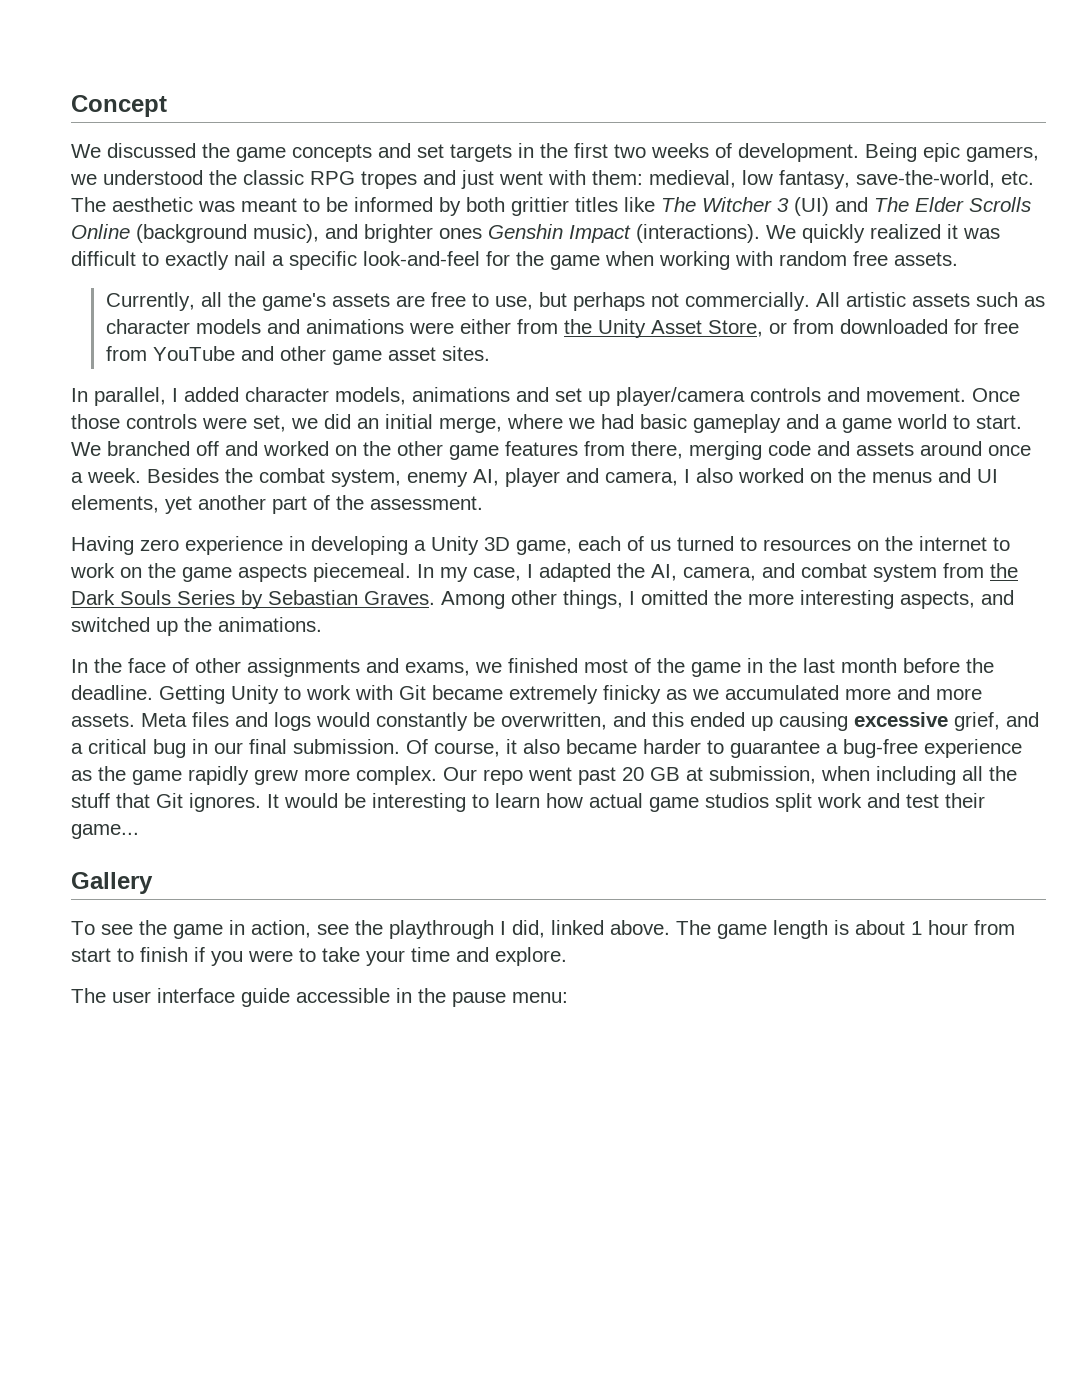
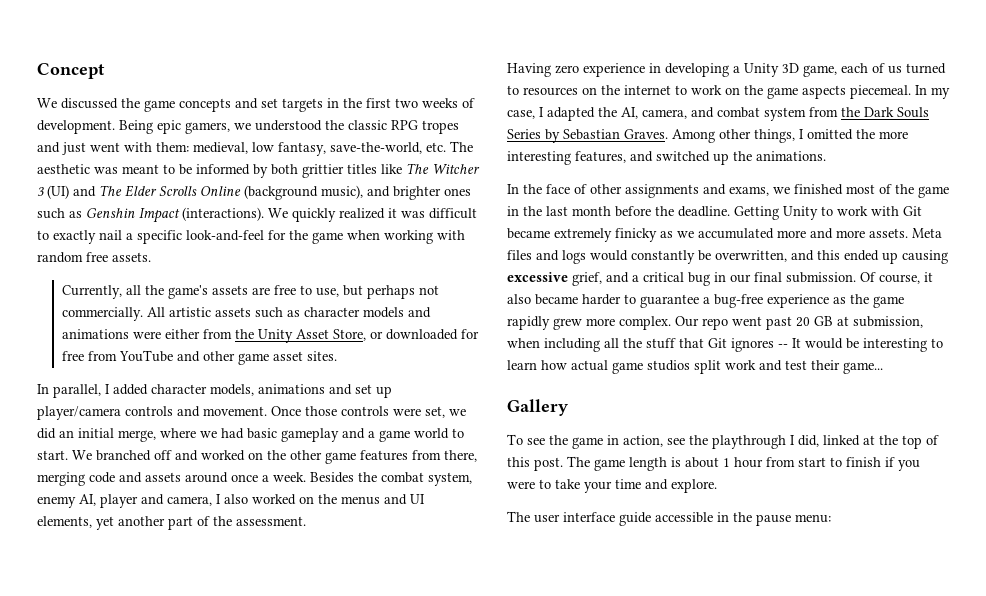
- Being epic gamers, we understood the classic RPG tropes and just went with them: medieval, low fantasy, save-the-world, etc. The aesthetic was meant to be informed by both grittier titles like The Witcher 3 (UI) and The Elder Scrolls Online (background music), and brighter ones Genshin Impact (interactions).
+ Being epic gamers, we understood the classic RPG tropes and just went with them: medieval, low fantasy, save-the-world, etc. The aesthetic was meant to be informed by both grittier titles like The Witcher 3 (UI) and The Elder Scrolls Online (background music), and brighter ones such as Genshin Impact (interactions).
- All artistic assets such as character models and animations were either from the Unity Asset Store, or from downloaded for free from YouTube and other game asset sites.
+ All artistic assets such as character models and animations were either from the Unity Asset Store, or downloaded for free from YouTube and other game asset sites.
- Among other things, I omitted the more interesting aspects, and switched up the animations.
+ Among other things, I omitted the more interesting features, and switched up the animations.
- Our repo went past 20 GB at submission, when including all the stuff that Git ignores. It would be interesting to learn how actual game studios split work and test their game...
+ Our repo went past 20 GB at submission, when including all the stuff that Git ignores -- It would be interesting to learn how actual game studios split work and test their game...
- To see the game in action, see the playthrough I did, linked above.
+ To see the game in action, see the playthrough I did, linked at the top of this post.

